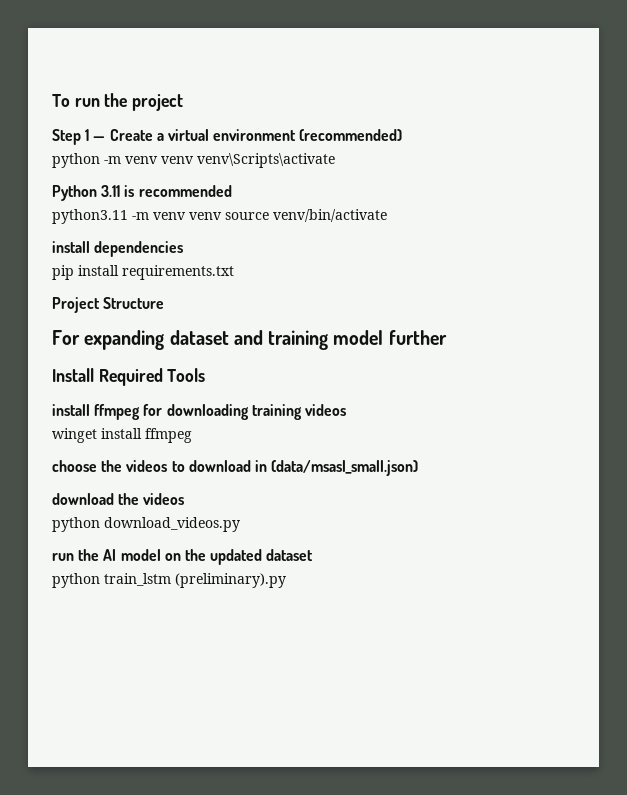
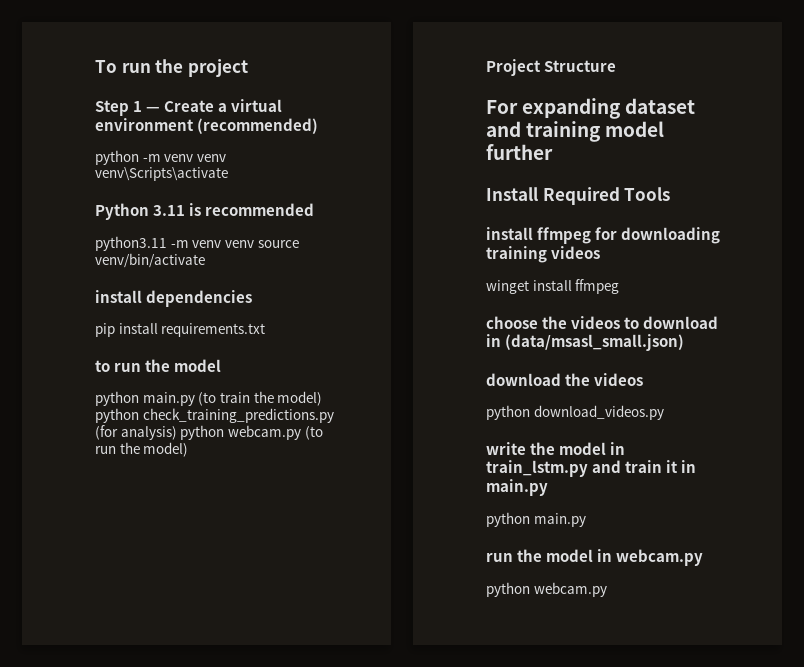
+ to run the model
+ python main.py (to train the model) python check_training_predictions.py (for analysis) python webcam.py (to run the model)
- run the AI model on the updated dataset
- python train_lstm (preliminary).py
+ write the model in train_lstm.py and train it in main.py
+ python main.py
+ run the model in webcam.py
+ python webcam.py

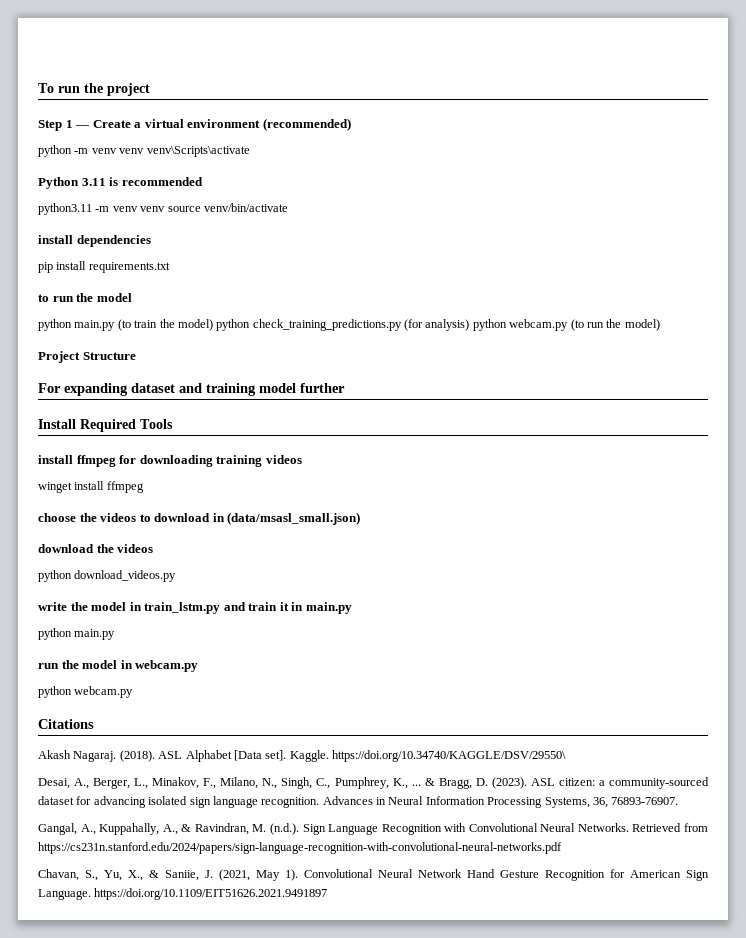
+ Citations
+ Akash Nagaraj. (2018). ASL Alphabet [Data set]. Kaggle. https://doi.org/10.34740/KAGGLE/DSV/29550\
+ Desai, A., Berger, L., Minakov, F., Milano, N., Singh, C., Pumphrey, K., ... & Bragg, D. (2023). ASL citizen: a community-sourced dataset for advancing isolated sign language recognition. Advances in Neural Information Processing Systems, 36, 76893-76907.
+ Gangal, A., Kuppahally, A., & Ravindran, M. (n.d.). Sign Language Recognition with Convolutional Neural Networks. Retrieved from https://cs231n.stanford.edu/2024/papers/sign-language-recognition-with-convolutional-neural-networks.pdf
+ Chavan, S., Yu, X., & Saniie, J. (2021, May 1). Convolutional Neural Network Hand Gesture Recognition for American Sign Language. https://doi.org/10.1109/EIT51626.2021.9491897

